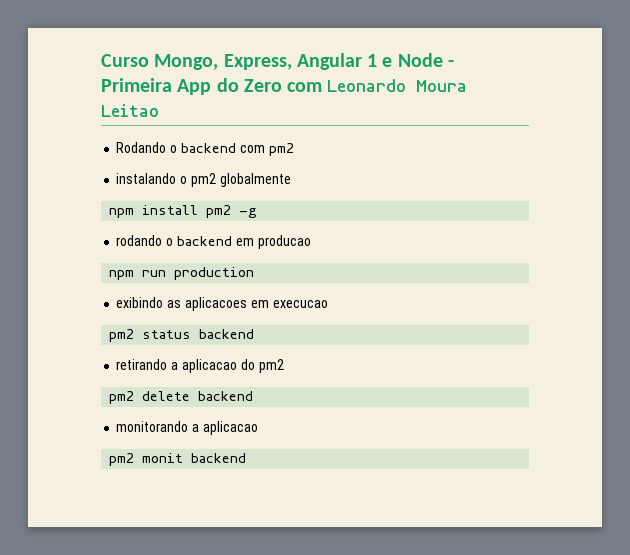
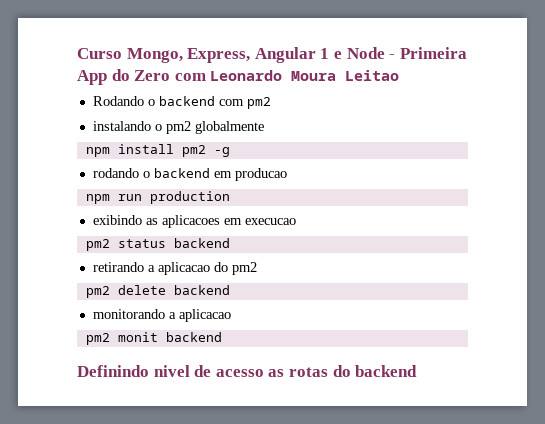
+ Definindo nivel de acesso as rotas do backend

